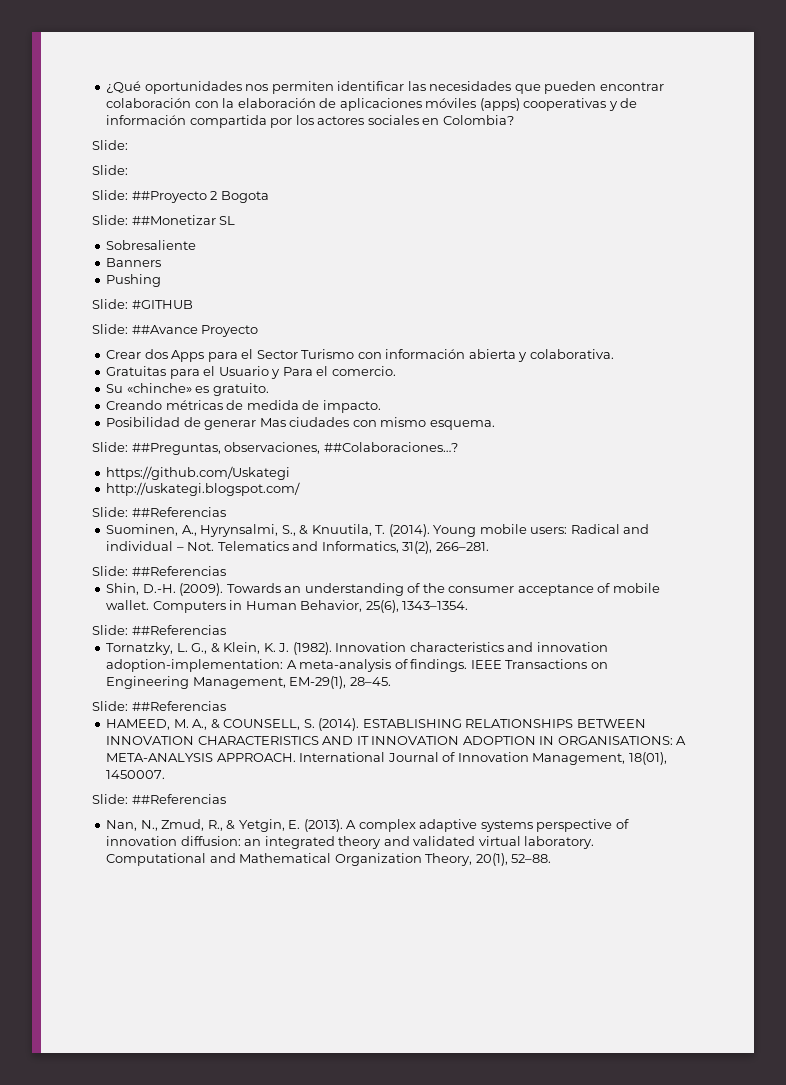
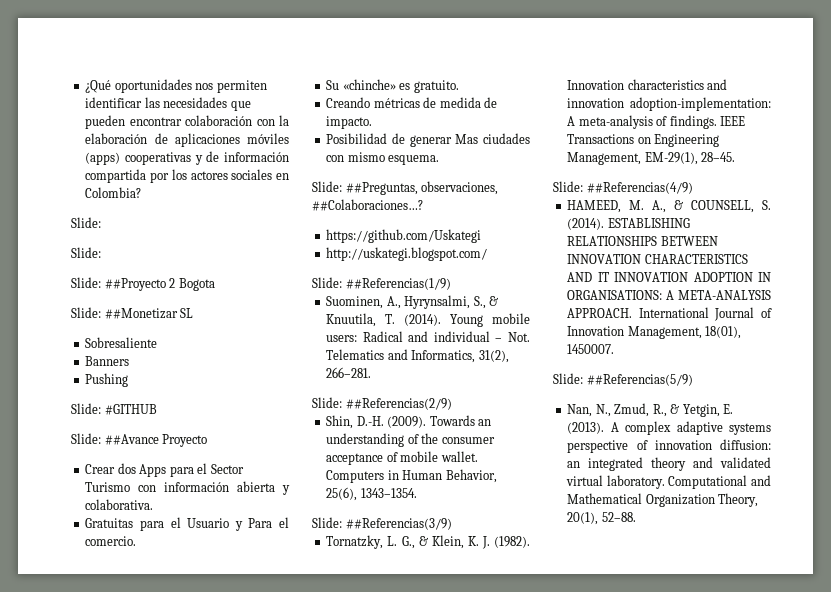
  http://uskategi.blogspot.com/
- Slide: ##Referencias
+ Slide: ##Referencias(1/9)
  Young mobile users: Radical and individual – Not. Telematics and Informatics, 31(2), 266–281.
- Slide: ##Referencias
+ Slide: ##Referencias(2/9)
  Computers in Human Behavior, 25(6), 1343–1354.
- Slide: ##Referencias
+ Slide: ##Referencias(3/9)
  IEEE Transactions on Engineering Management, EM-29(1), 28–45.
- Slide: ##Referencias
+ Slide: ##Referencias(4/9)
  International Journal of Innovation Management, 18(01), 1450007.
- Slide: ##Referencias
+ Slide: ##Referencias(5/9)

